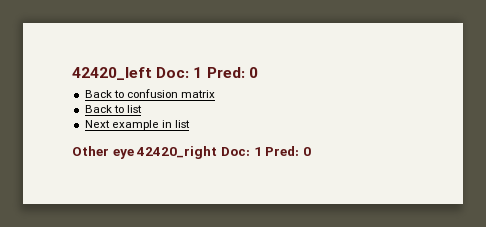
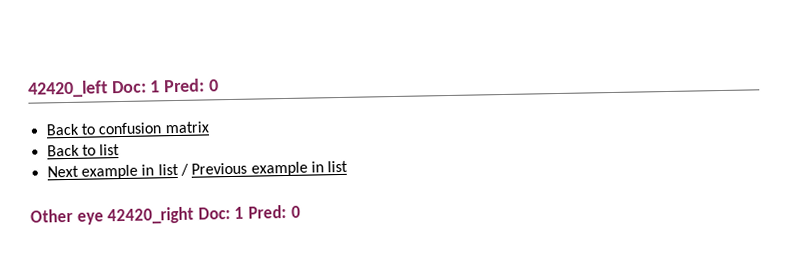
- Next example in list
+ Next example in list / Previous example in list

